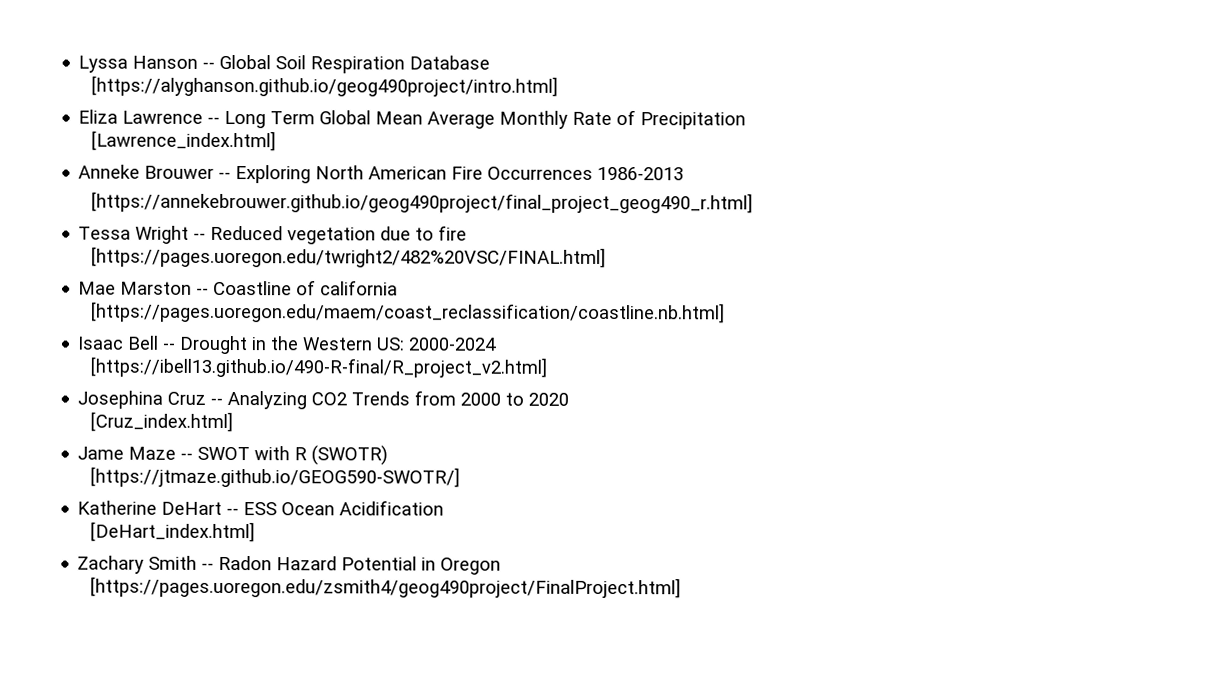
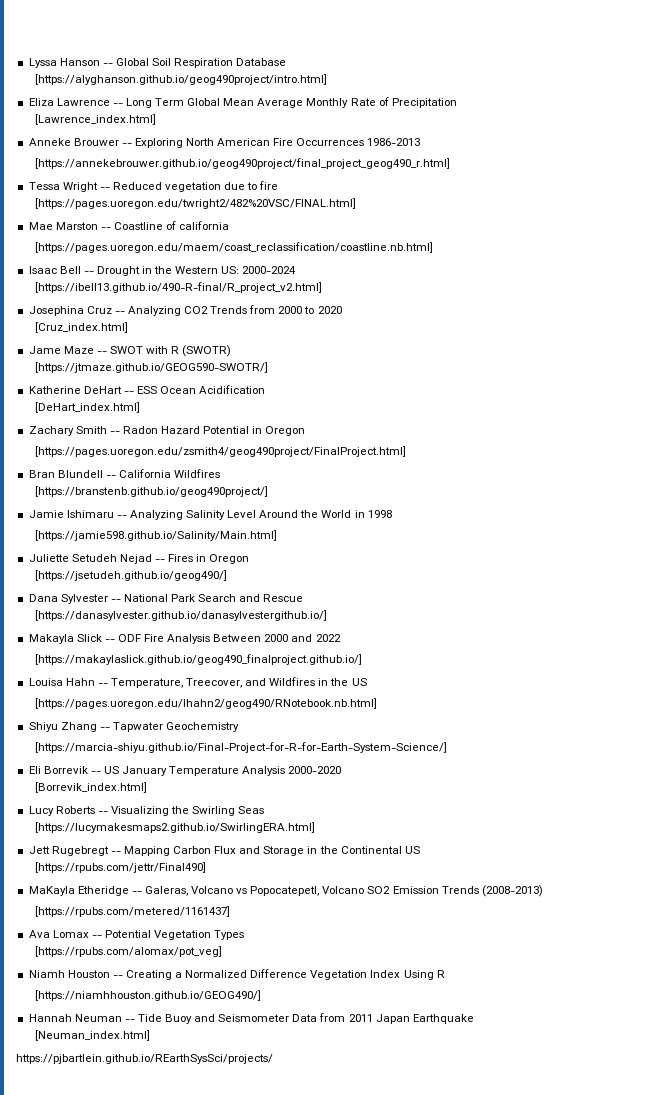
+ Bran Blundell -- California Wildfires
+ [https://branstenb.github.io/geog490project/]
+ Jamie Ishimaru -- Analyzing Salinity Level Around the World in 1998
+ [https://jamie598.github.io/Salinity/Main.html]
+ Juliette Setudeh Nejad -- Fires in Oregon
+ [https://jsetudeh.github.io/geog490/]
+ Dana Sylvester -- National Park Search and Rescue
+ [https://danasylvester.github.io/danasylvestergithub.io/]
+ Makayla Slick -- ODF Fire Analysis Between 2000 and 2022
+ [https://makaylaslick.github.io/geog490_finalproject.github.io/]
+ Louisa Hahn -- Temperature, Treecover, and Wildfires in the US
+ [https://pages.uoregon.edu/lhahn2/geog490/RNotebook.nb.html]
+ Shiyu Zhang -- Tapwater Geochemistry
+ [https://marcia-shiyu.github.io/Final-Project-for-R-for-Earth-System-Science/]
+ Eli Borrevik -- US January Temperature Analysis 2000-2020
+ [Borrevik_index.html]
+ Lucy Roberts -- Visualizing the Swirling Seas
+ [https://lucymakesmaps2.github.io/SwirlingERA.html]
+ Jett Rugebregt -- Mapping Carbon Flux and Storage in the Continental US
+ [https://rpubs.com/jettr/Final490]
+ MaKayla Etheridge -- Galeras, Volcano vs Popocatepetl, Volcano SO2 Emission Trends (2008-2013)
+ [https://rpubs.com/metered/1161437]
+ Ava Lomax -- Potential Vegetation Types
+ [https://rpubs.com/alomax/pot_veg]
+ Niamh Houston -- Creating a Normalized Difference Vegetation Index Using R
+ [https://niamhhouston.github.io/GEOG490/]
+ Hannah Neuman -- Tide Buoy and Seismometer Data from 2011 Japan Earthquake
+ [Neuman_index.html]
+ https://pjbartlein.github.io/REarthSysSci/projects/

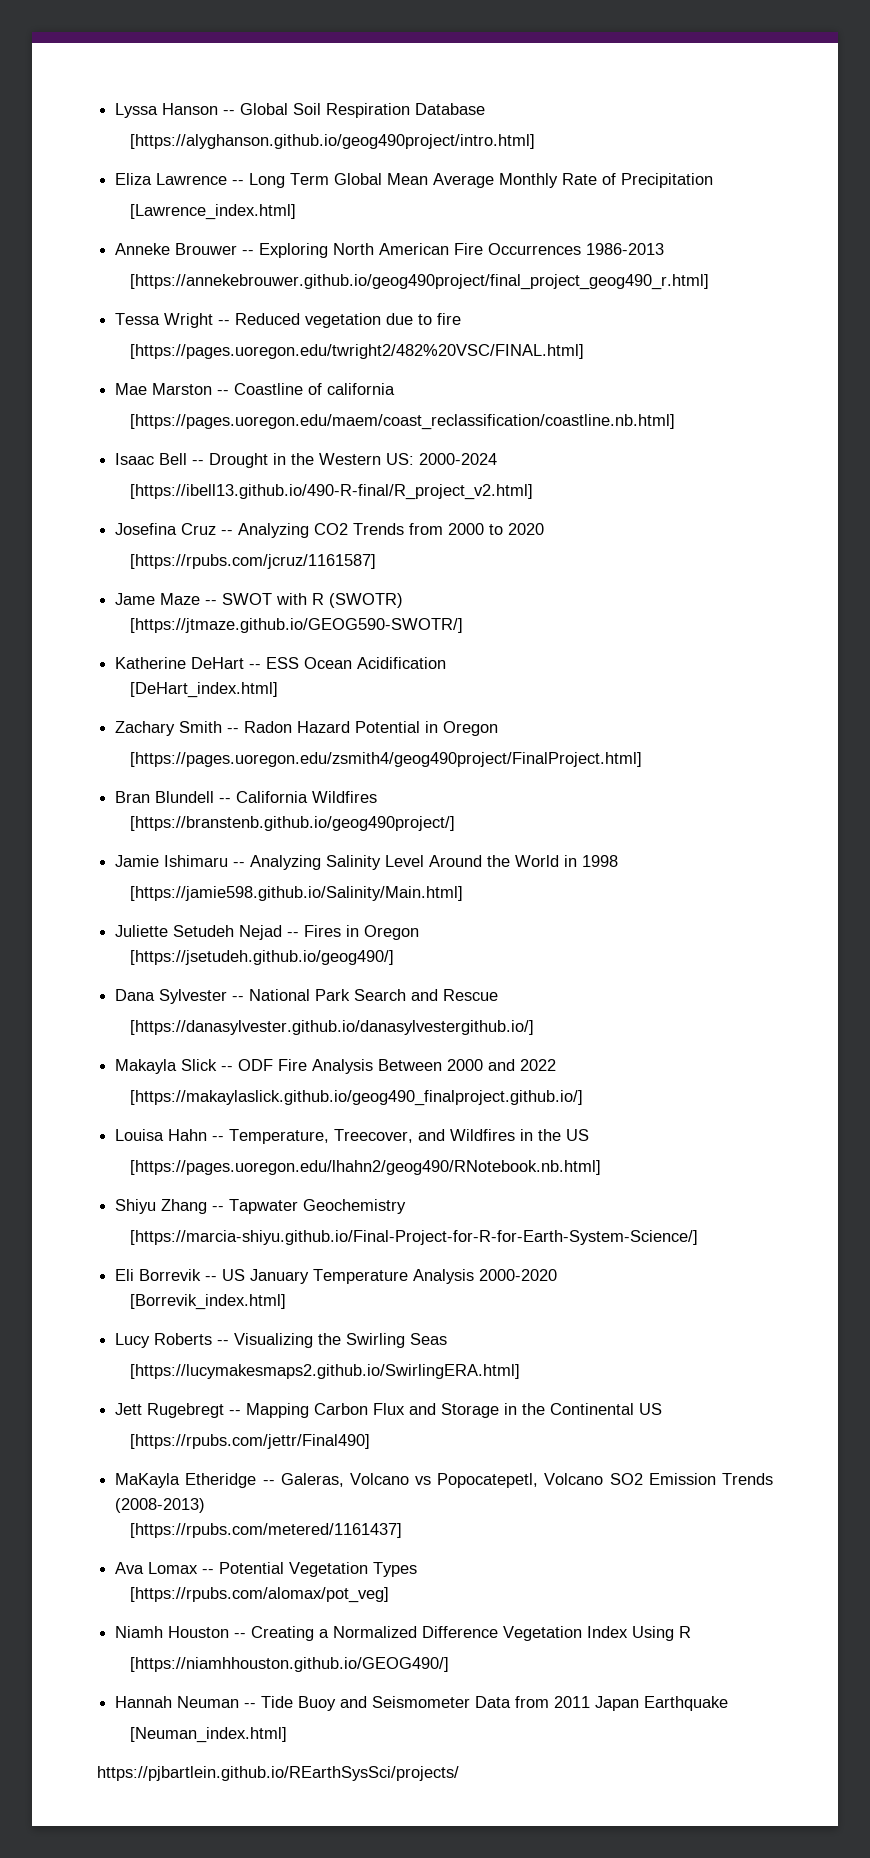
- Josephina Cruz -- Analyzing CO2 Trends from 2000 to 2020
+ Josefina Cruz -- Analyzing CO2 Trends from 2000 to 2020
- [Cruz_index.html]
+ [https://rpubs.com/jcruz/1161587]

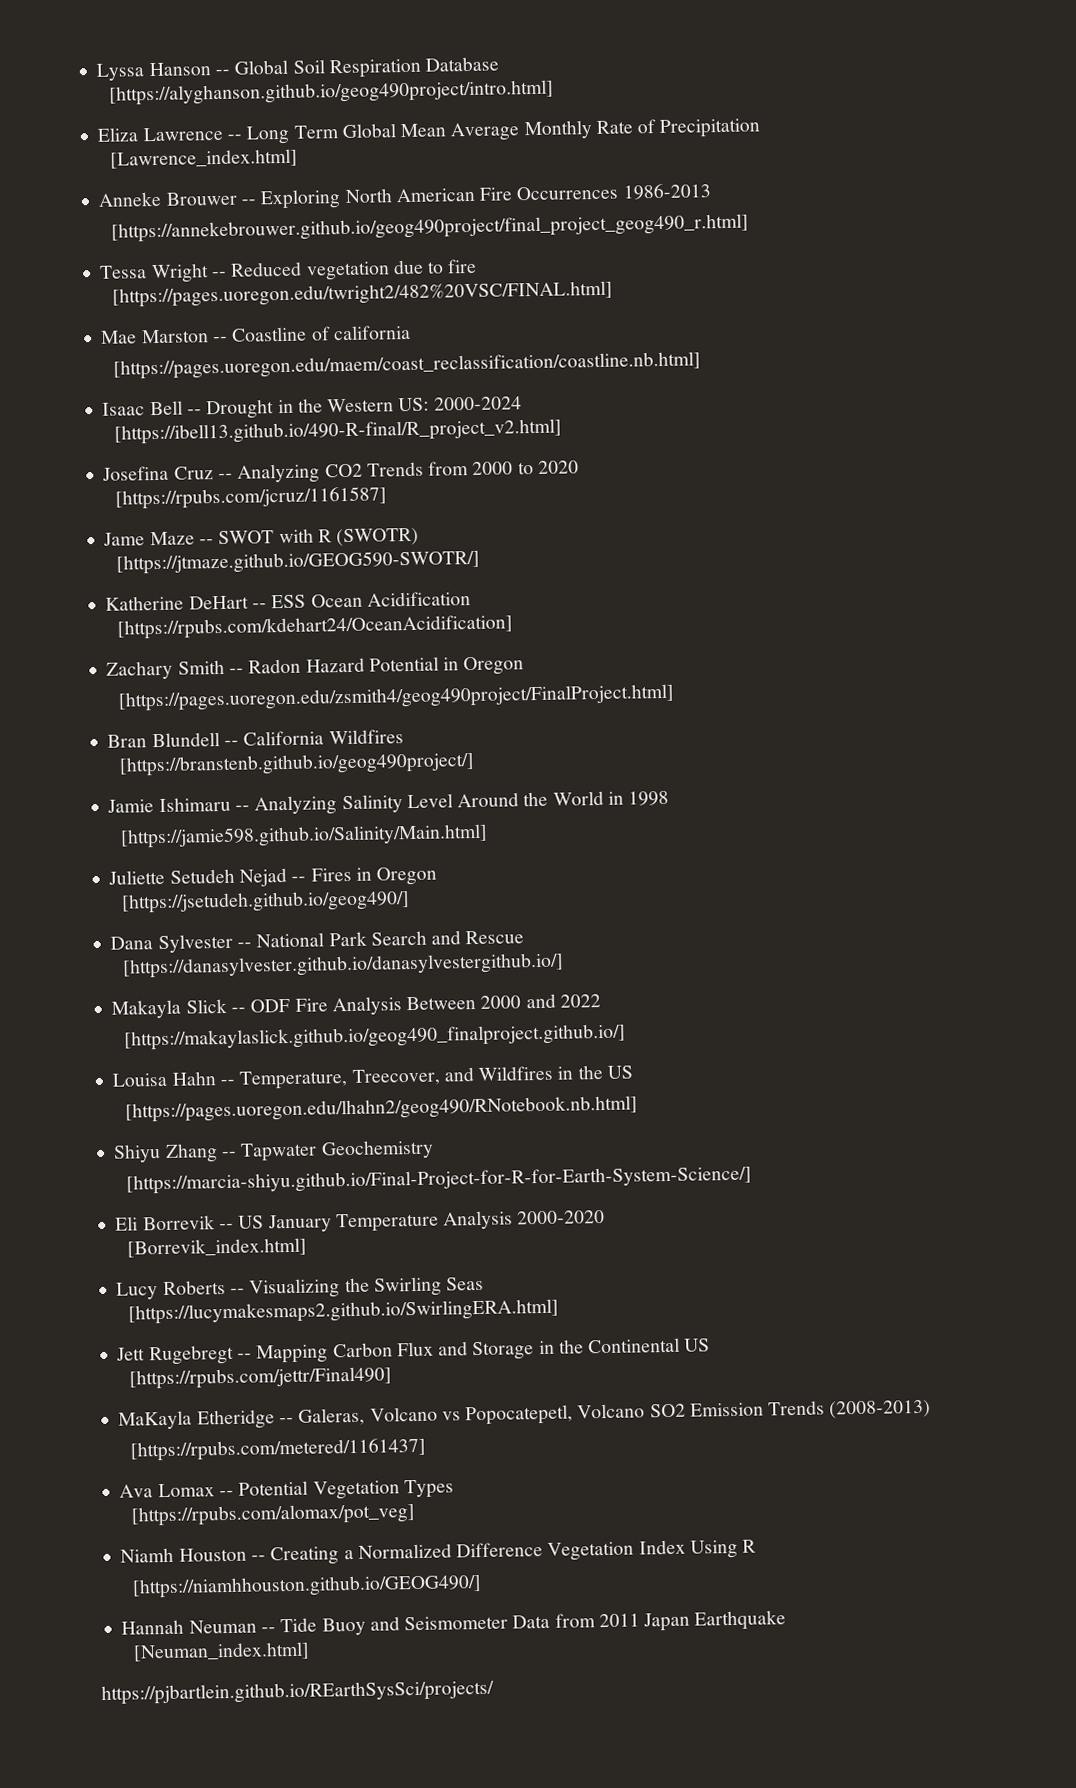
- [DeHart_index.html]
+ [https://rpubs.com/kdehart24/OceanAcidification]

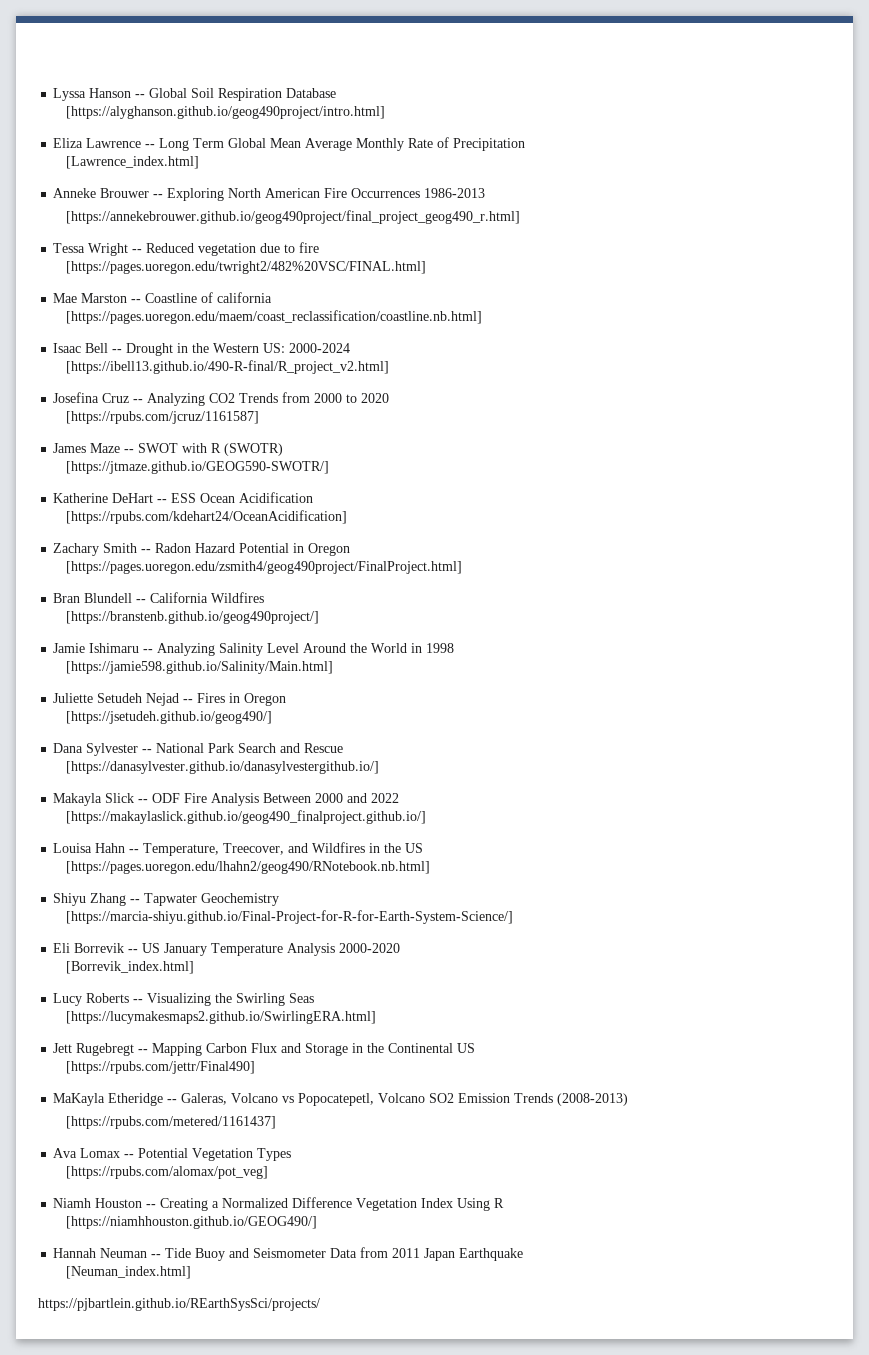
- Jame Maze -- SWOT with R (SWOTR)
+ James Maze -- SWOT with R (SWOTR)

